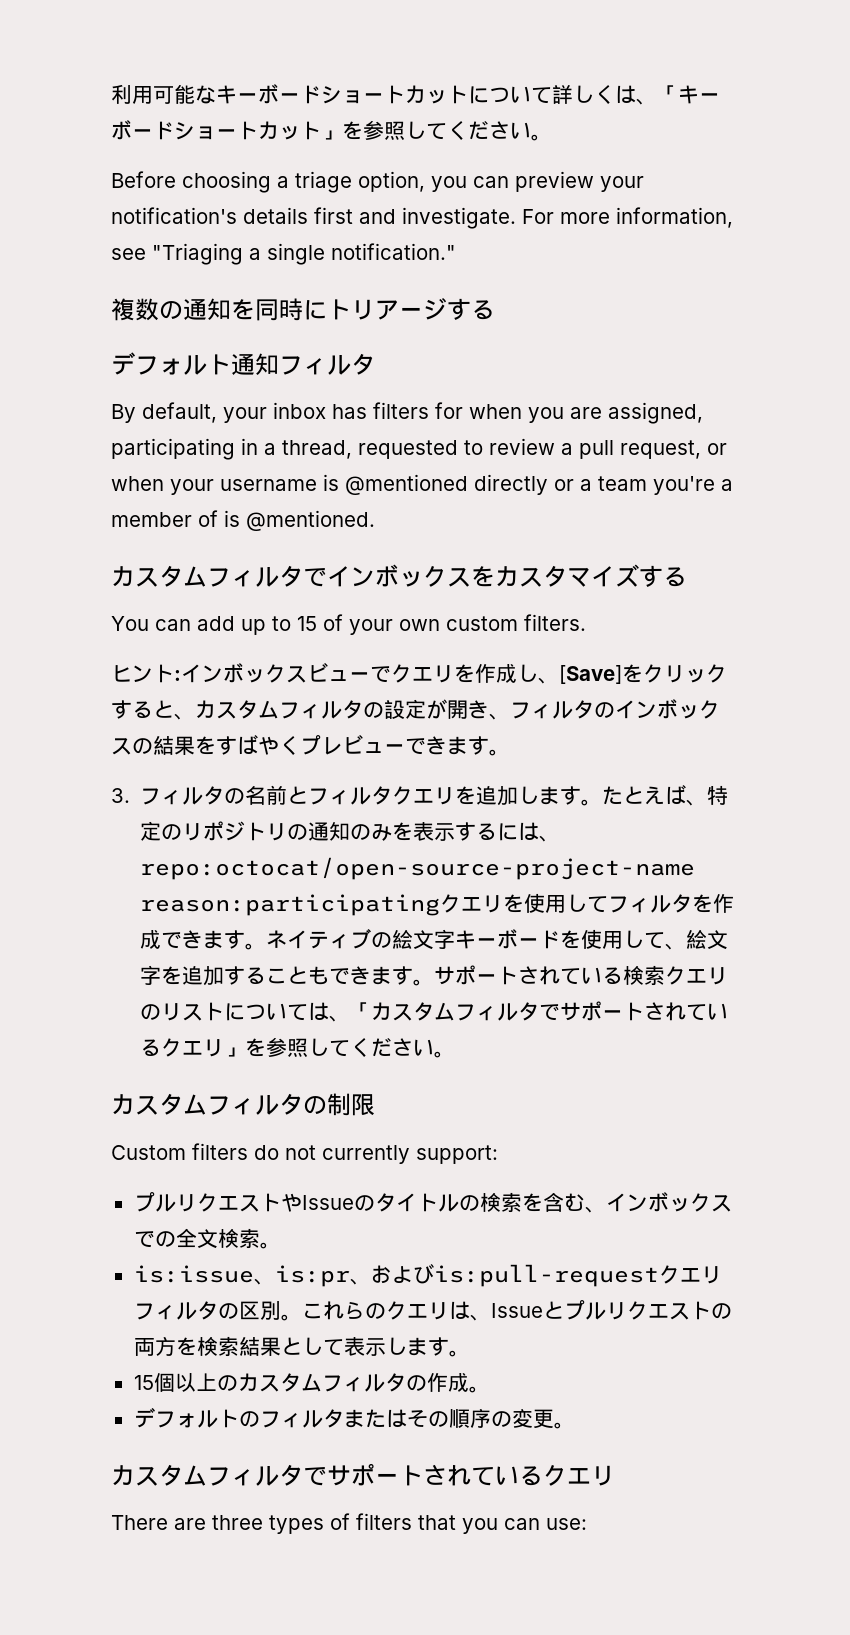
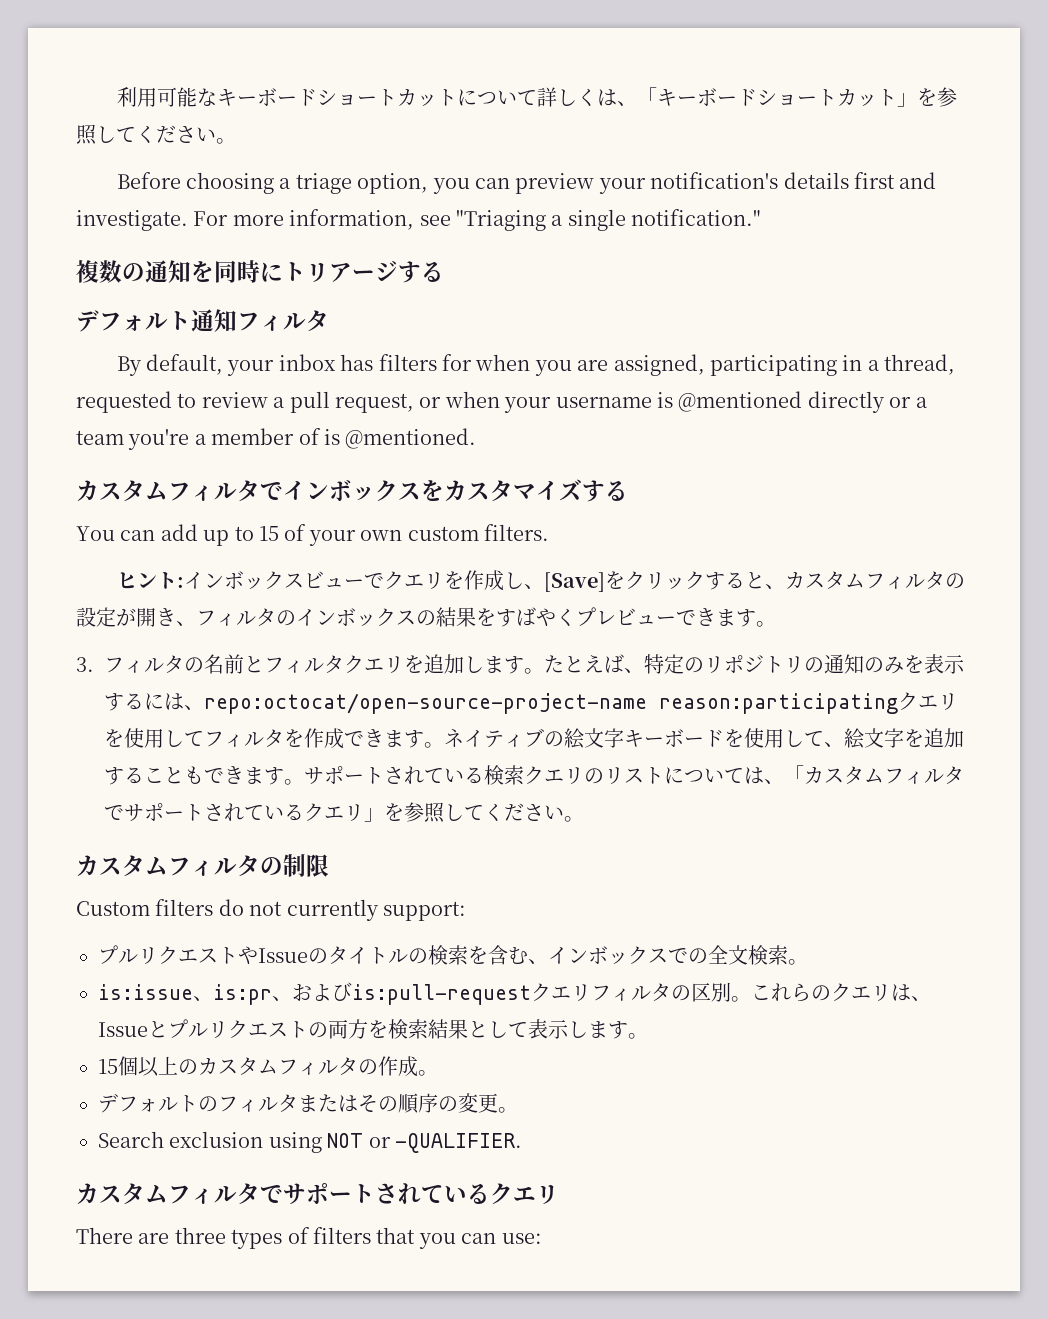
+ Search exclusion using NOT or -QUALIFIER.

